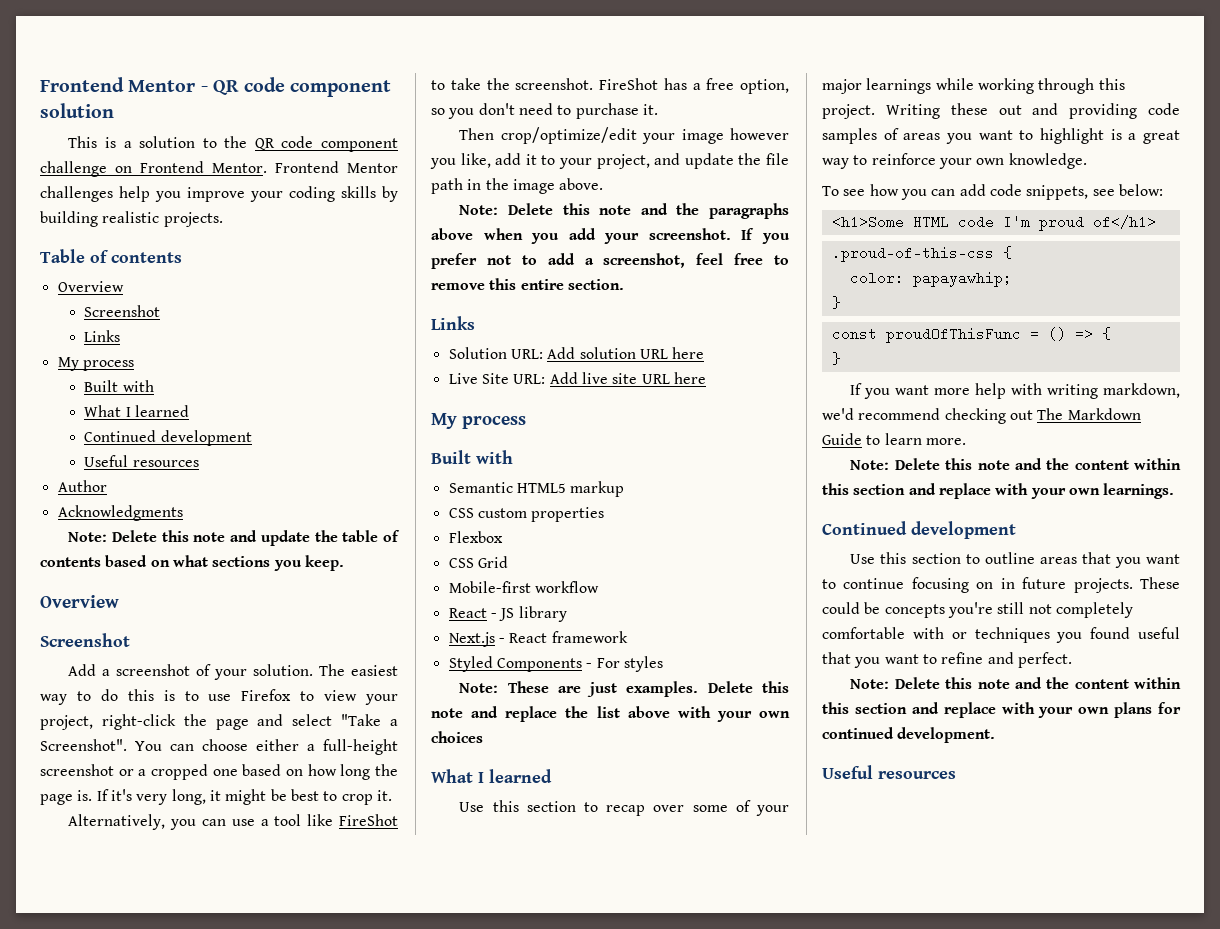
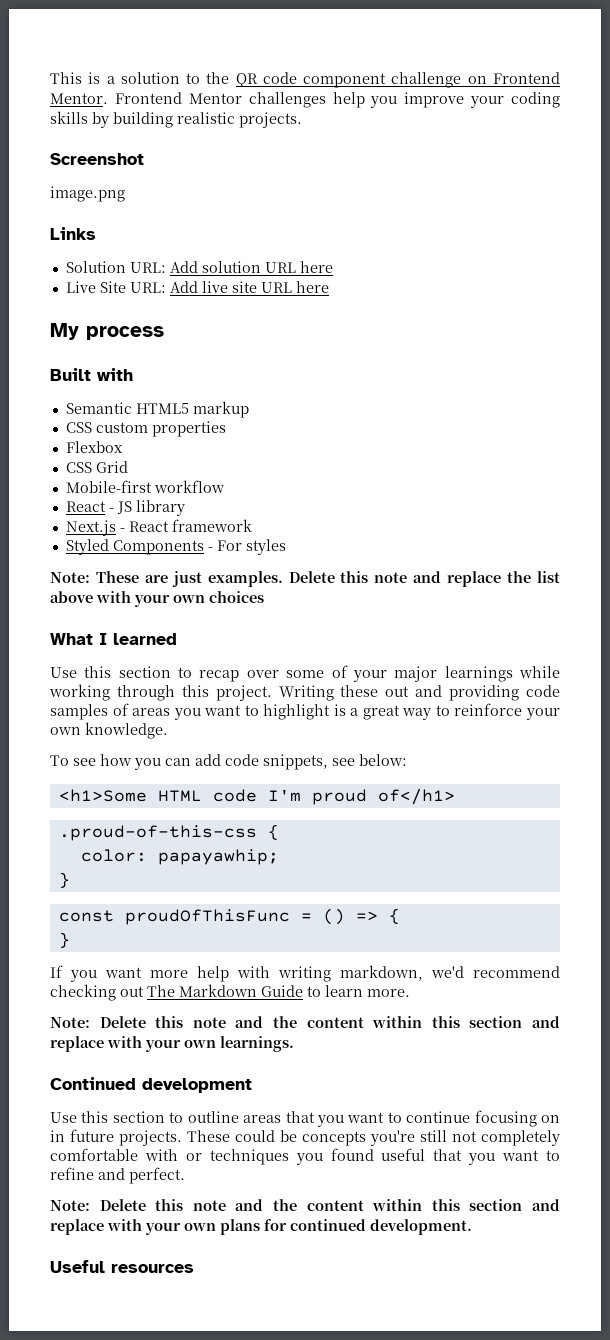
- Frontend Mentor - QR code component solution
- Table of contents
- Overview
  Screenshot
- Links
- My process
- Built with
- What I learned
- Continued development
- Useful resources
- Author
- Acknowledgments
- Note: Delete this note and update the table of contents based on what sections you keep.
- Overview
- Screenshot
- Add a screenshot of your solution. The easiest way to do this is to use Firefox to view your project, right-click the page and select "Take a Screenshot". You can choose either a full-height screenshot or a cropped one based on how long the page is. If it's very long, it might be best to crop it.
- Alternatively, you can use a tool like FireShot to take the screenshot. FireShot has a free option, so you don't need to purchase it.
- Then crop/optimize/edit your image however you like, add it to your project, and update the file path in the image above.
- Note: Delete this note and the paragraphs above when you add your screenshot. If you prefer not to add a screenshot, feel free to remove this entire section.
+ image.png

